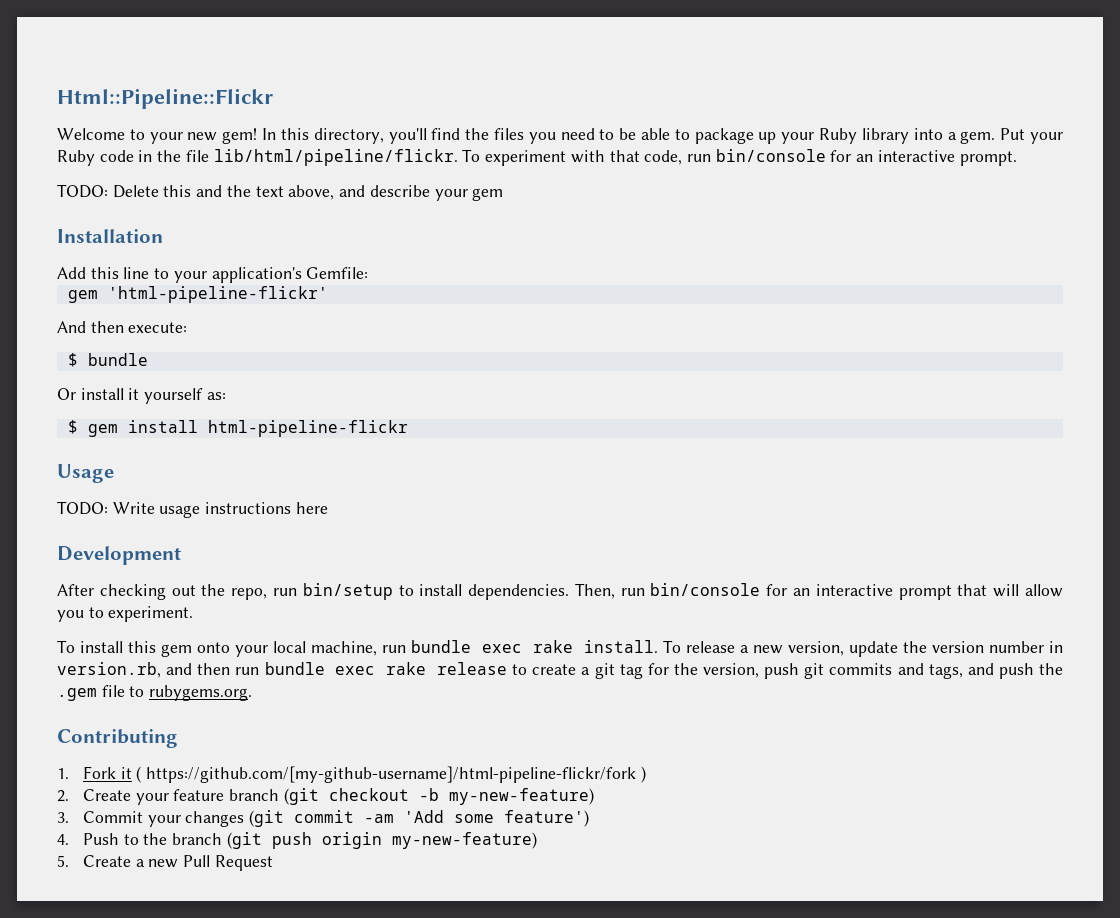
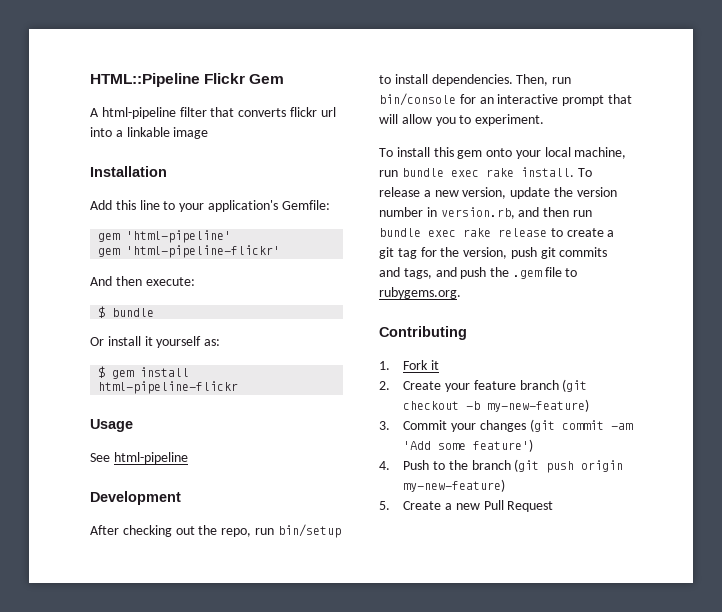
- Html::Pipeline::Flickr
- Welcome to your new gem! In this directory, you'll find the files you need to be able to package up your Ruby library into a gem. Put your Ruby code in the file lib/html/pipeline/flickr. To experiment with that code, run bin/console for an interactive prompt.
- TODO: Delete this and the text above, and describe your gem
+ HTML::Pipeline Flickr Gem
+ A html-pipeline filter that converts flickr url into a linkable image
+ gem 'html-pipeline'
- TODO: Write usage instructions here
+ See html-pipeline
- 1. Fork it ( https://github.com/[my-github-username]/html-pipeline-flickr/fork )
+ 1. Fork it

